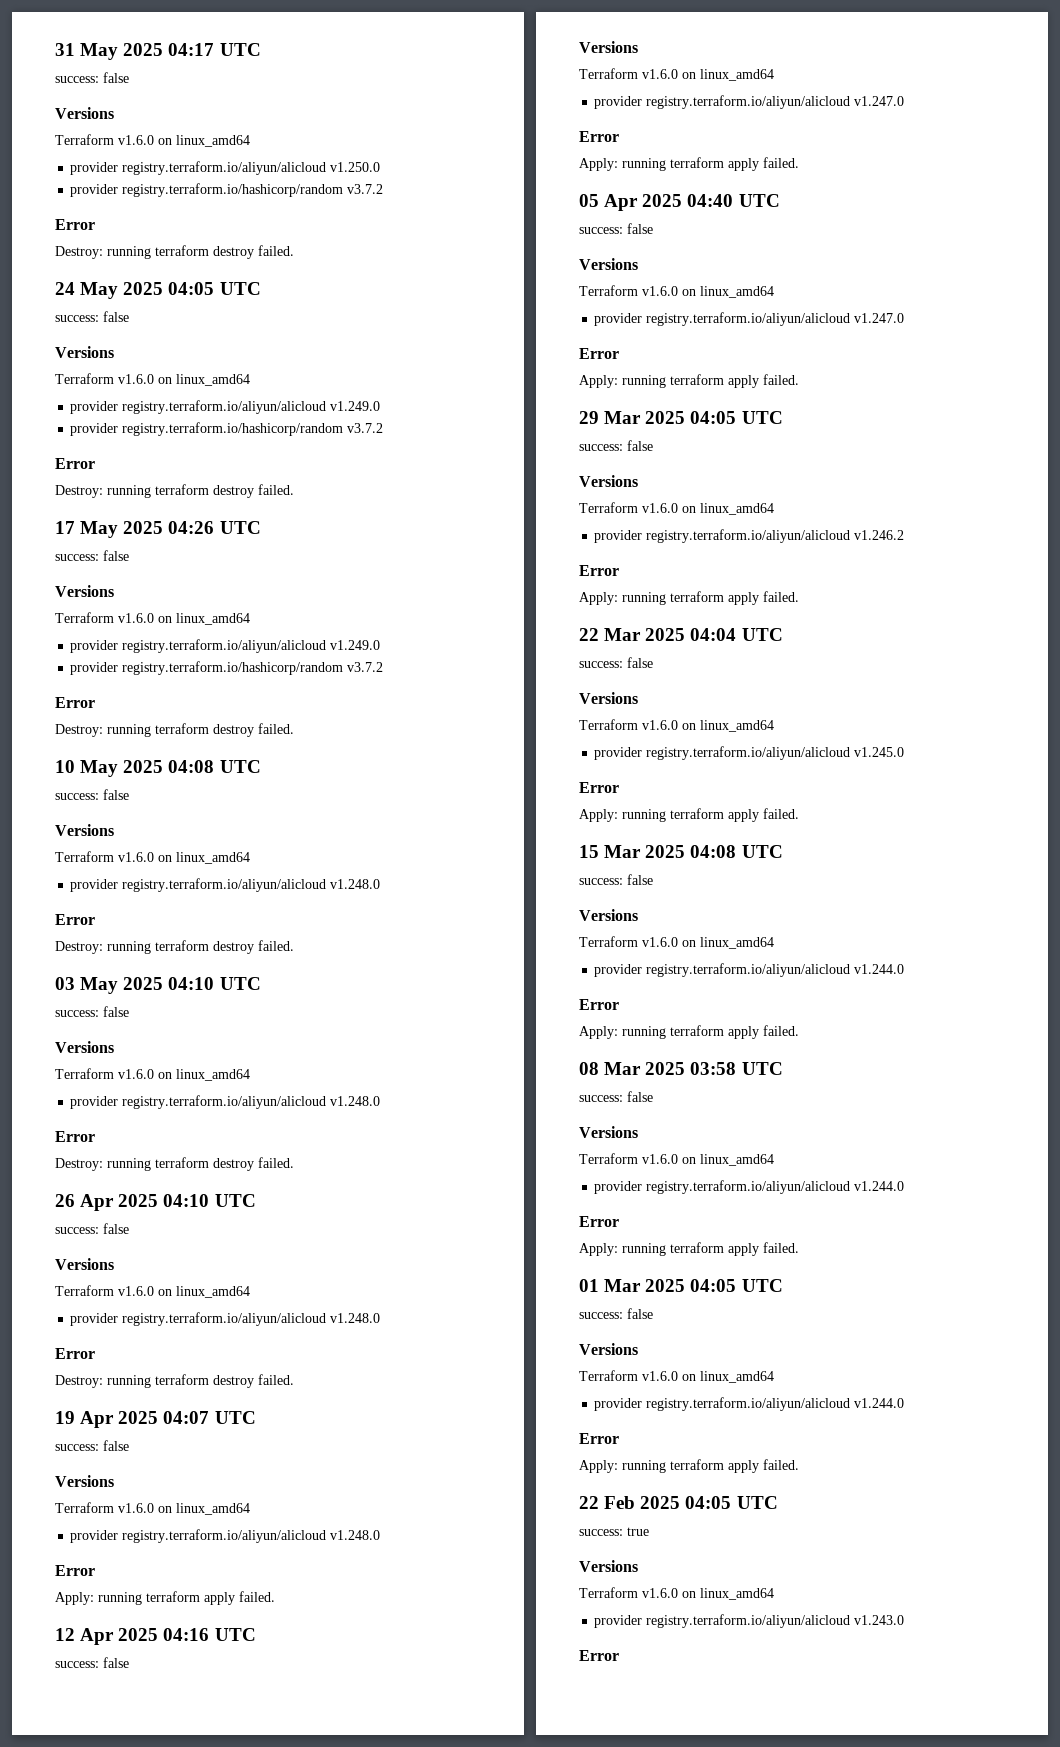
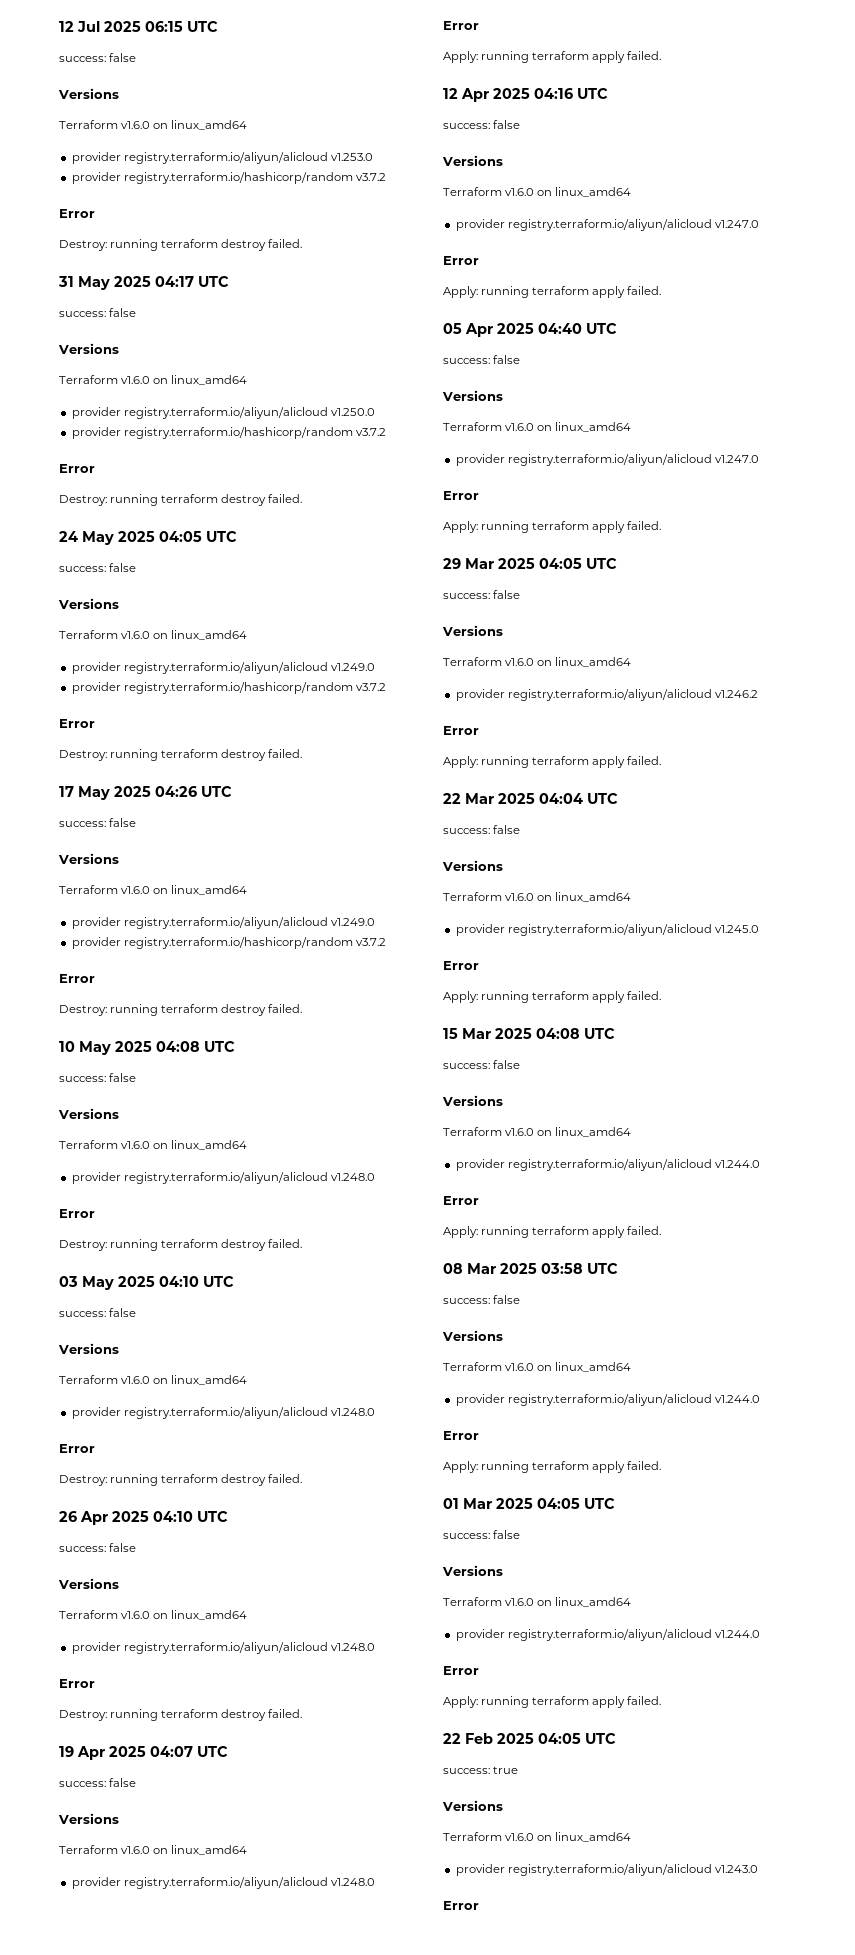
+ 12 Jul 2025 06:15 UTC
+ success: false
+ Versions
+ Terraform v1.6.0 on linux_amd64
+ provider registry.terraform.io/aliyun/alicloud v1.253.0
+ provider registry.terraform.io/hashicorp/random v3.7.2
+ Error
+ Destroy: running terraform destroy failed.

